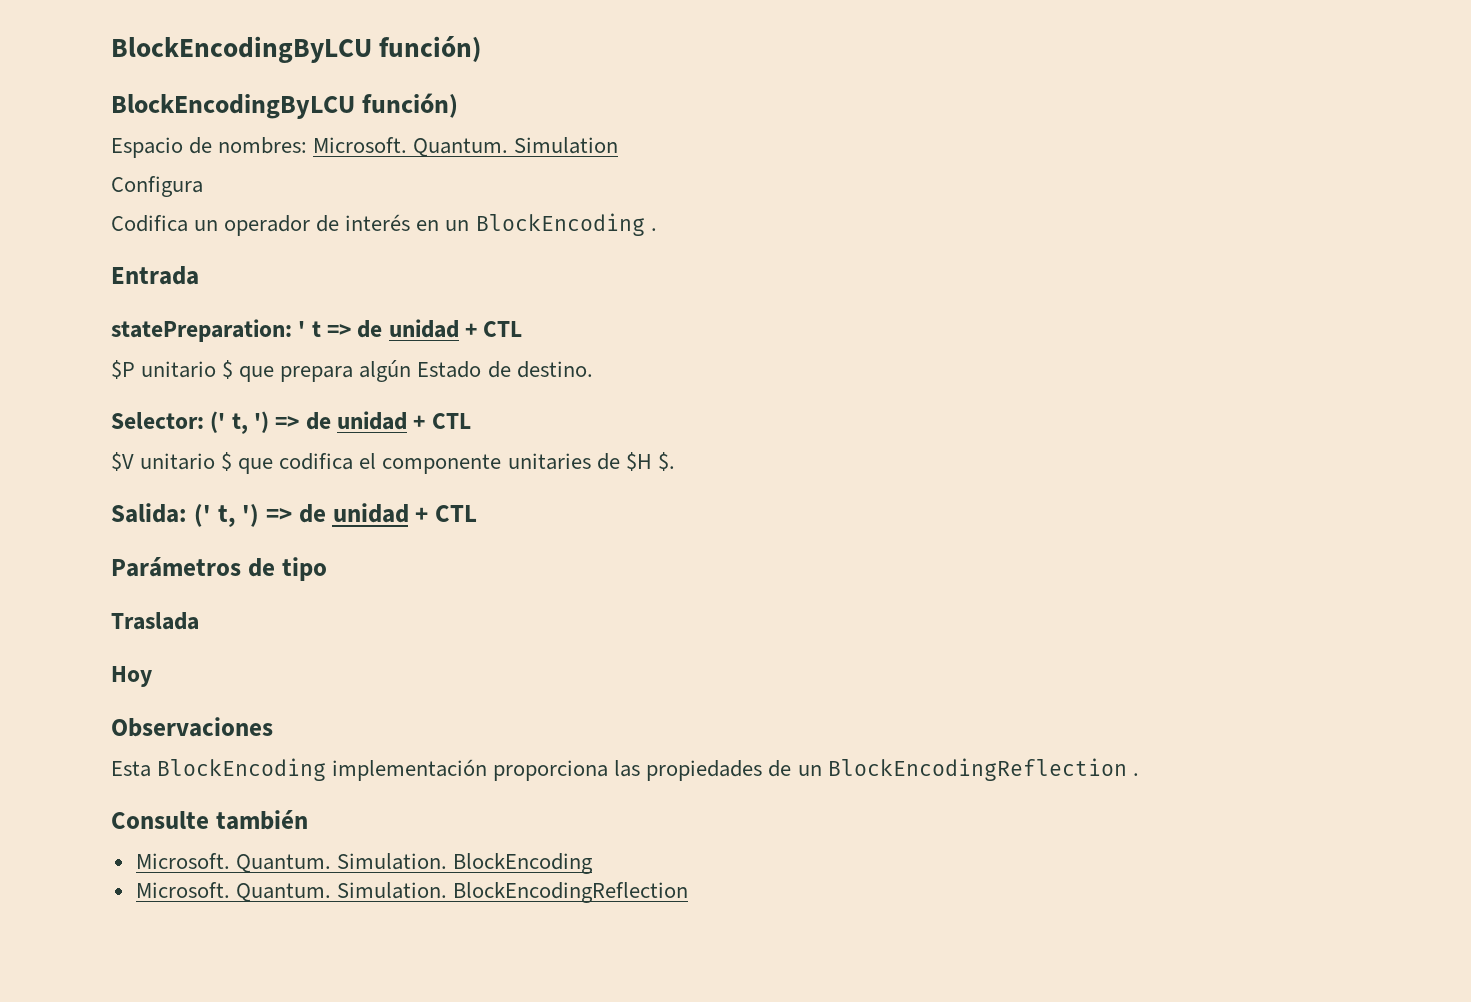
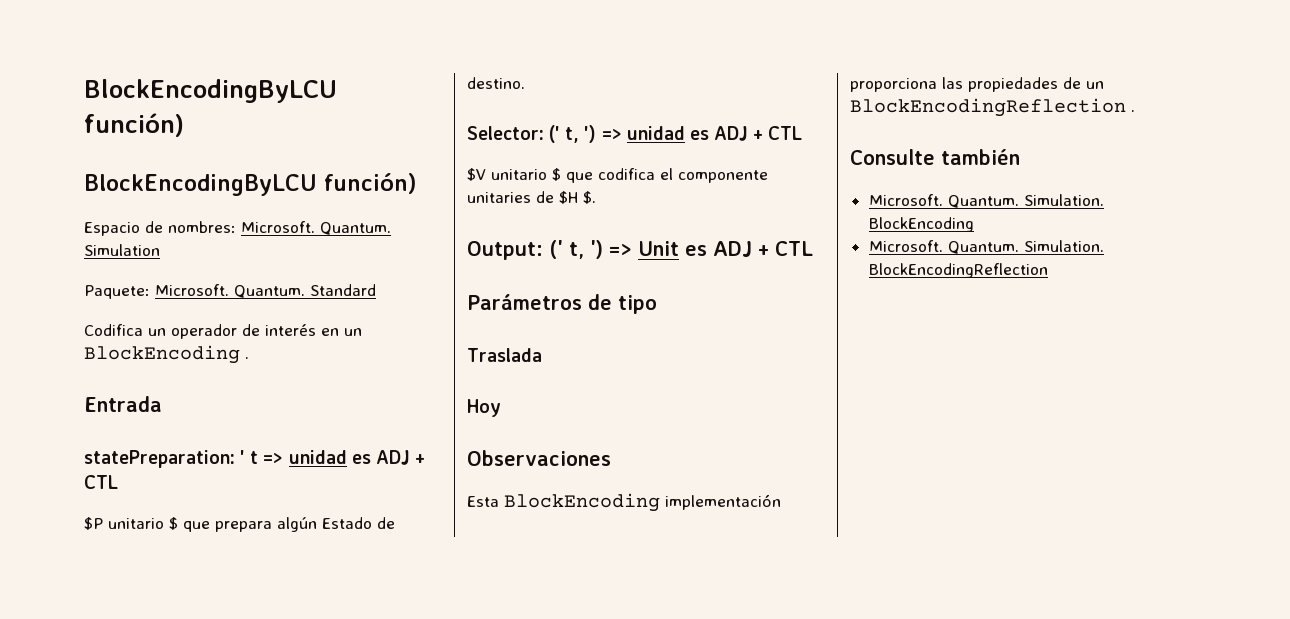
- Configura
+ Paquete: Microsoft. Quantum. Standard
- statePreparation: ' t => de unidad + CTL
+ statePreparation: ' t => unidad es ADJ + CTL
- Selector: (' t, ') => de unidad + CTL
+ Selector: (' t, ') => unidad es ADJ + CTL
- Salida: (' t, ') => de unidad + CTL
+ Output: (' t, ') => Unit es ADJ + CTL

